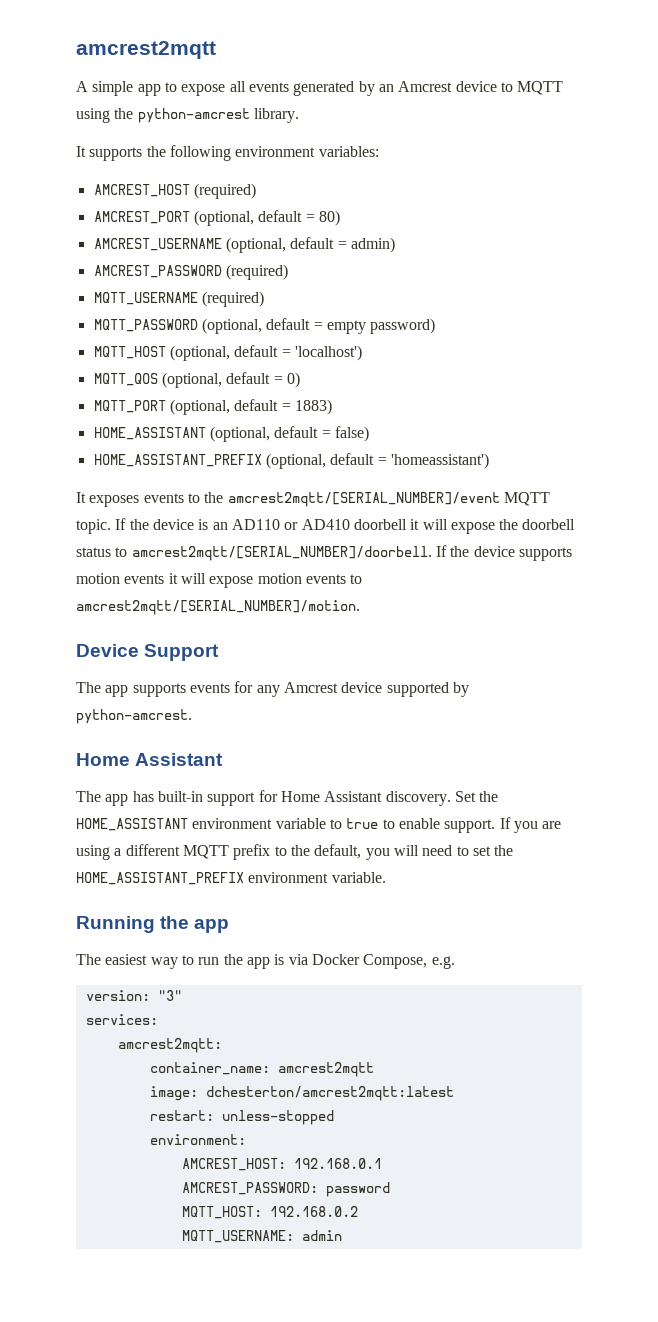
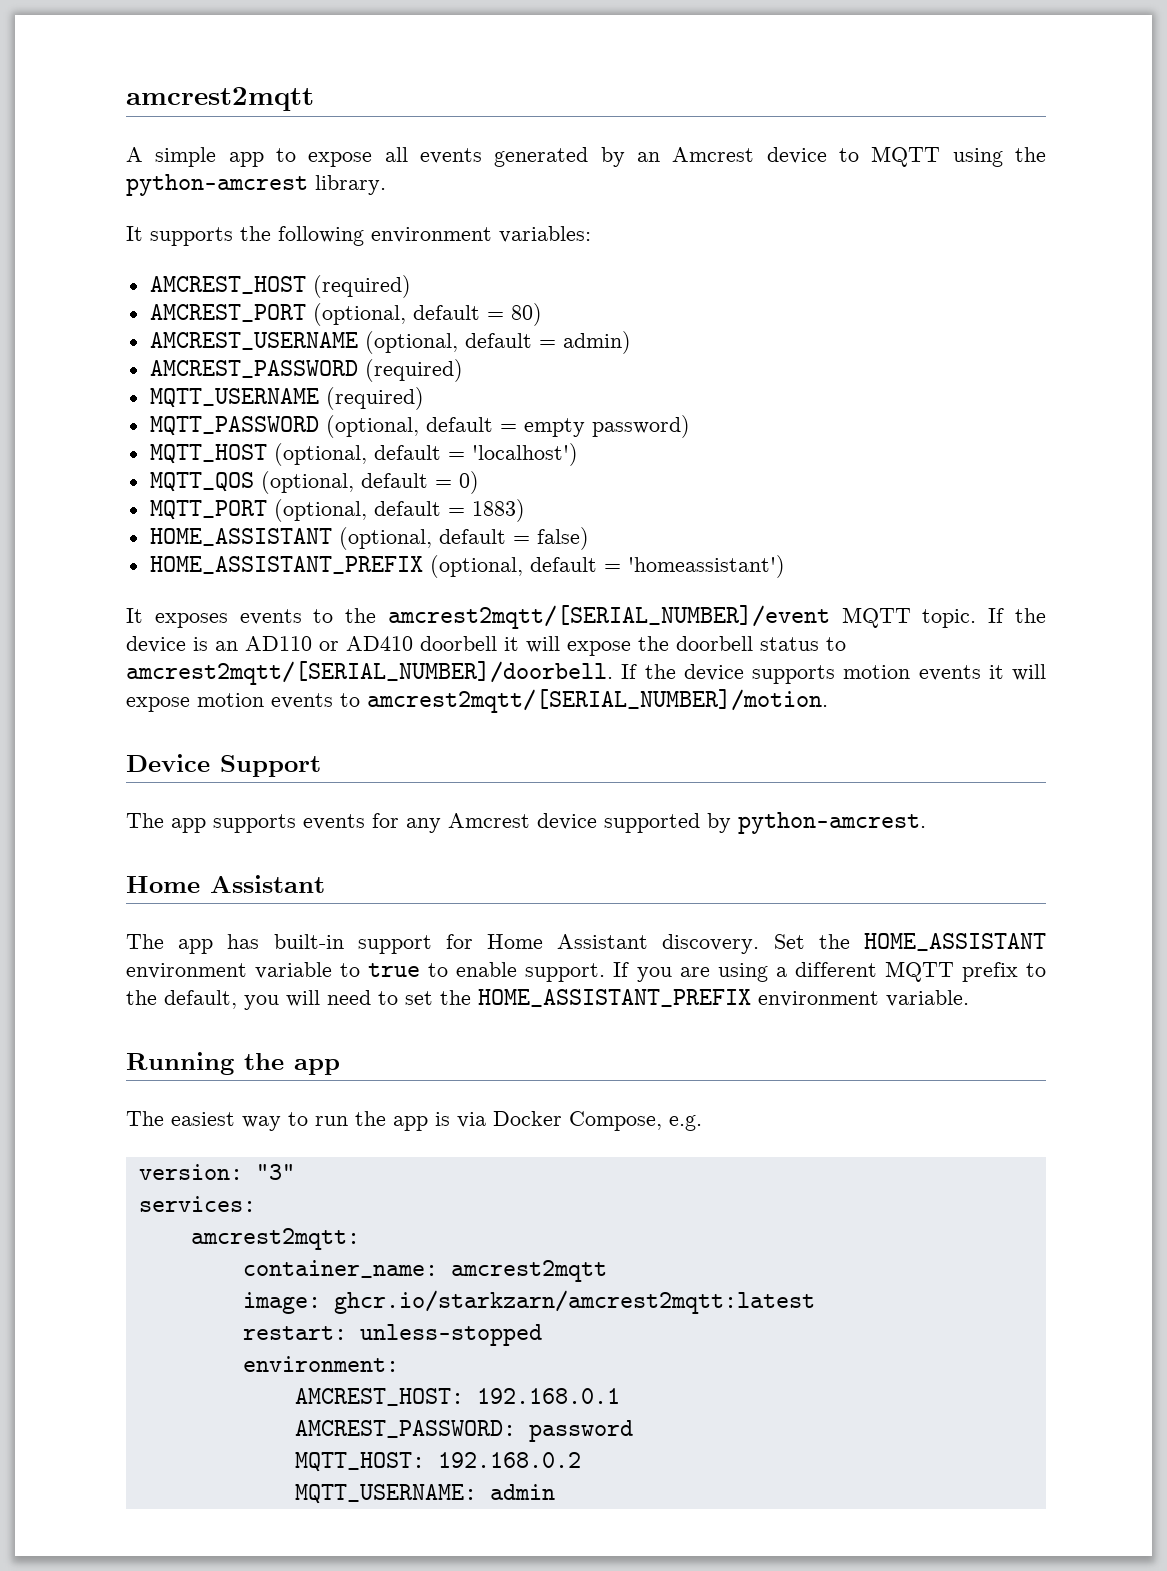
- image: dchesterton/amcrest2mqtt:latest
+ image: ghcr.io/starkzarn/amcrest2mqtt:latest

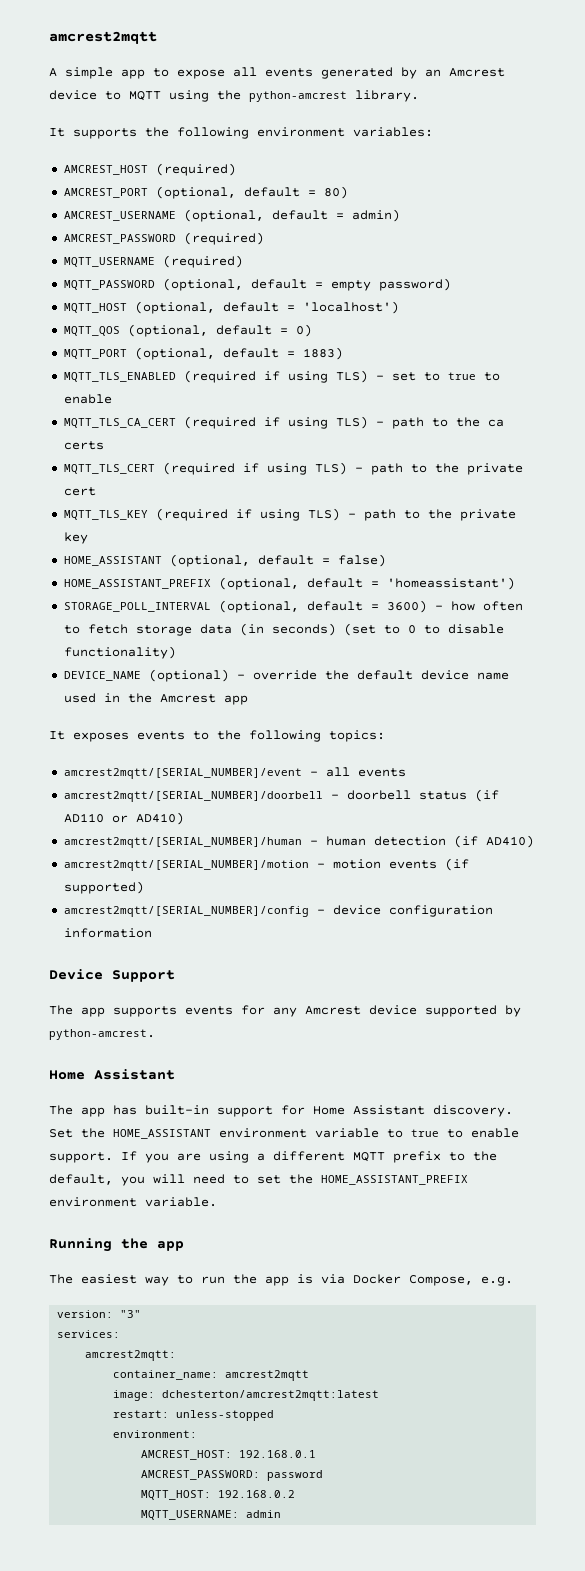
+ MQTT_TLS_ENABLED (required if using TLS) - set to true to enable
+ MQTT_TLS_CA_CERT (required if using TLS) - path to the ca certs
+ MQTT_TLS_CERT (required if using TLS) - path to the private cert
+ MQTT_TLS_KEY (required if using TLS) - path to the private key
+ STORAGE_POLL_INTERVAL (optional, default = 3600) - how often to fetch storage data (in seconds) (set to 0 to disable functionality)
+ DEVICE_NAME (optional) - override the default device name used in the Amcrest app
- It exposes events to the amcrest2mqtt/[SERIAL_NUMBER]/event MQTT topic. If the device is an AD110 or AD410 doorbell it will expose the doorbell status to amcrest2mqtt/[SERIAL_NUMBER]/doorbell. If the device supports motion events it will expose motion events to amcrest2mqtt/[SERIAL_NUMBER]/motion.
+ It exposes events to the following topics:
+ amcrest2mqtt/[SERIAL_NUMBER]/event - all events
+ amcrest2mqtt/[SERIAL_NUMBER]/doorbell - doorbell status (if AD110 or AD410)
+ amcrest2mqtt/[SERIAL_NUMBER]/human - human detection (if AD410)
+ amcrest2mqtt/[SERIAL_NUMBER]/motion - motion events (if supported)
+ amcrest2mqtt/[SERIAL_NUMBER]/config - device configuration information
- image: ghcr.io/starkzarn/amcrest2mqtt:latest
+ image: dchesterton/amcrest2mqtt:latest

